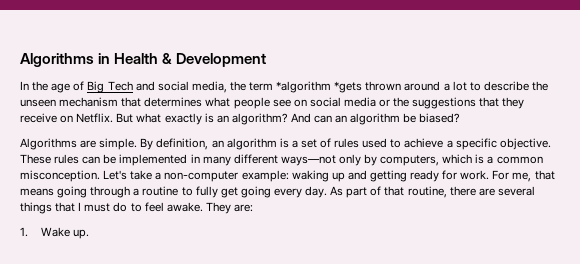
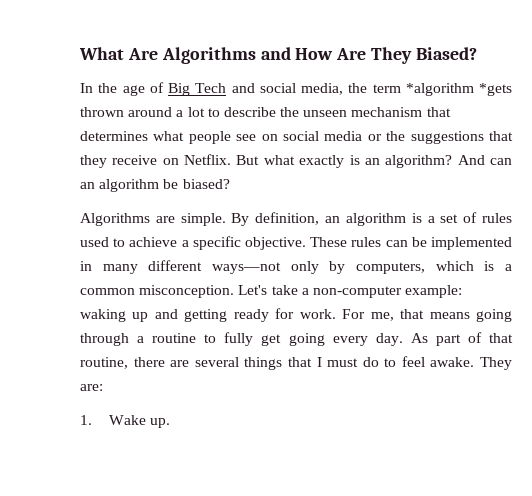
- Algorithms in Health & Development
+ What Are Algorithms and How Are They Biased?

